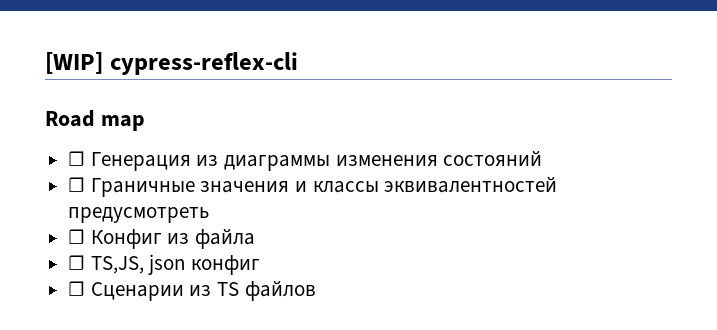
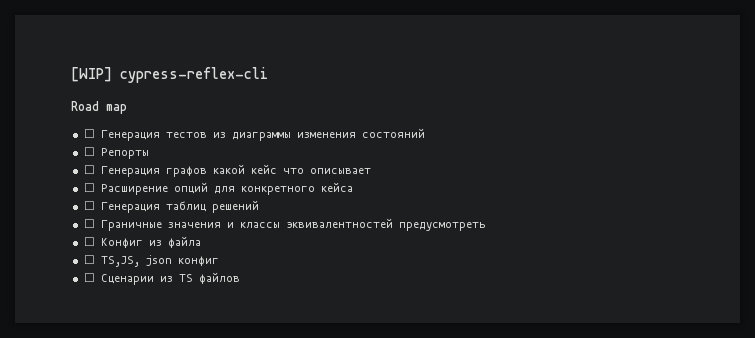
- ☐ Генерация из диаграммы изменения состояний
+ ☐ Генерация тестов из диаграммы изменения состояний
+ ☐ Репорты
+ ☐ Генерация графов какой кейс что описывает
+ ☐ Расширение опций для конкретного кейса
+ ☐ Генерация таблиц решений

